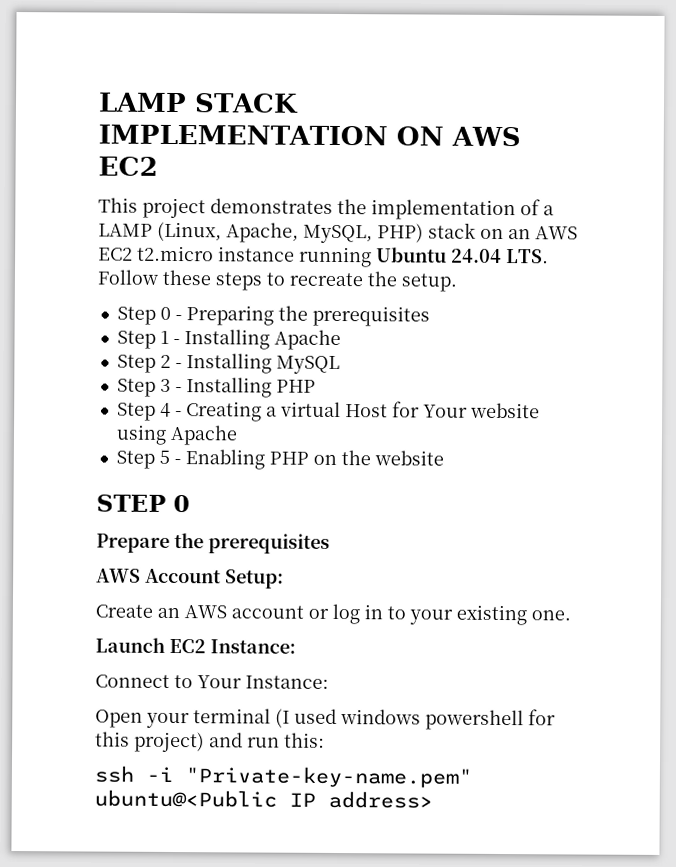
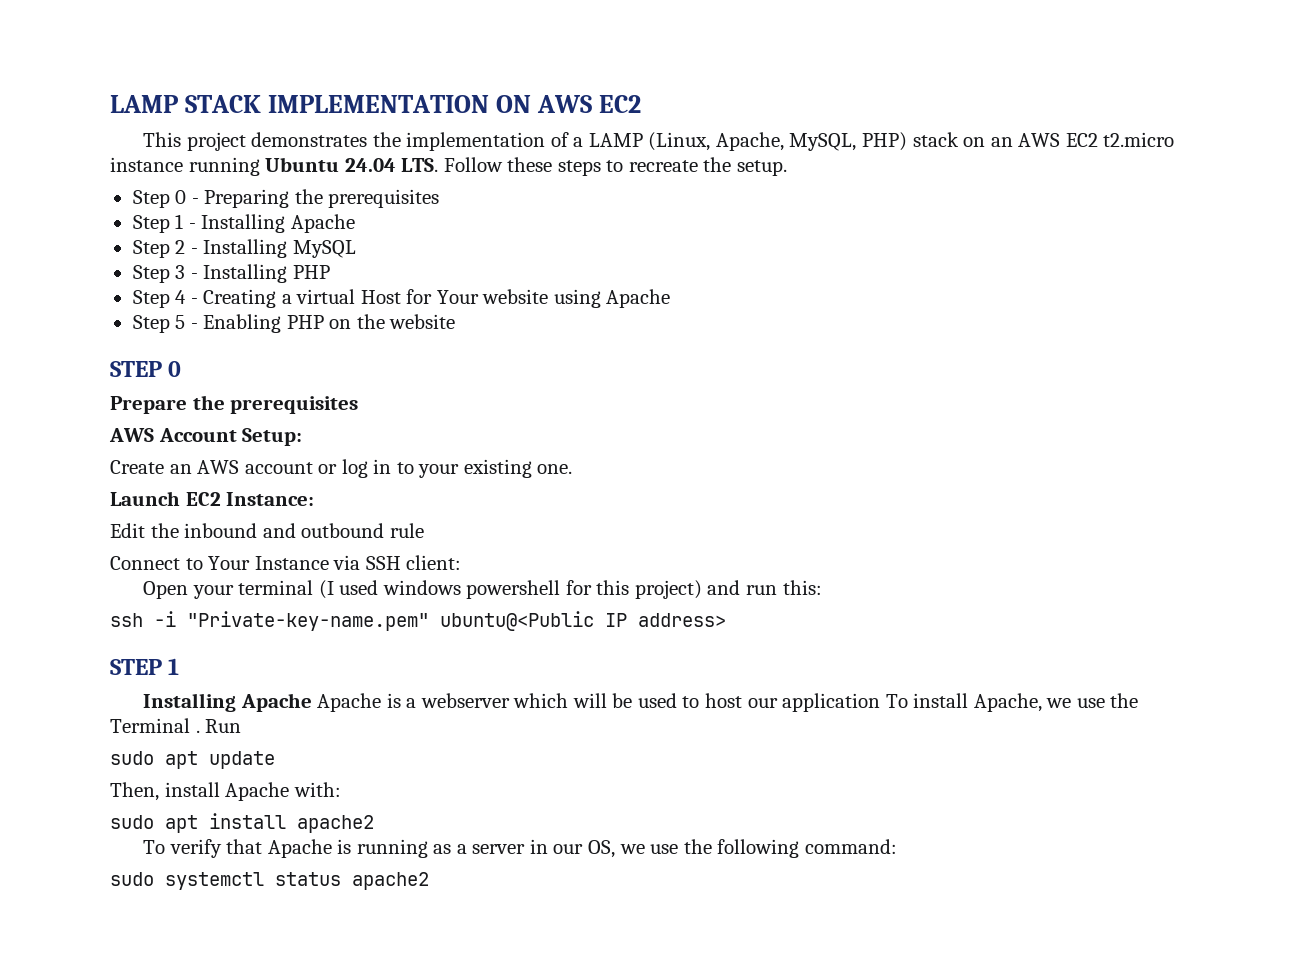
+ Edit the inbound and outbound rule
- Connect to Your Instance:
+ Connect to Your Instance via SSH client:
+ STEP 1
+ Installing Apache Apache is a webserver which will be used to host our application To install Apache, we use the Terminal . Run
+ sudo apt update
+ Then, install Apache with:
+ sudo apt install apache2
+ To verify that Apache is running as a server in our OS, we use the following command:
+ sudo systemctl status apache2

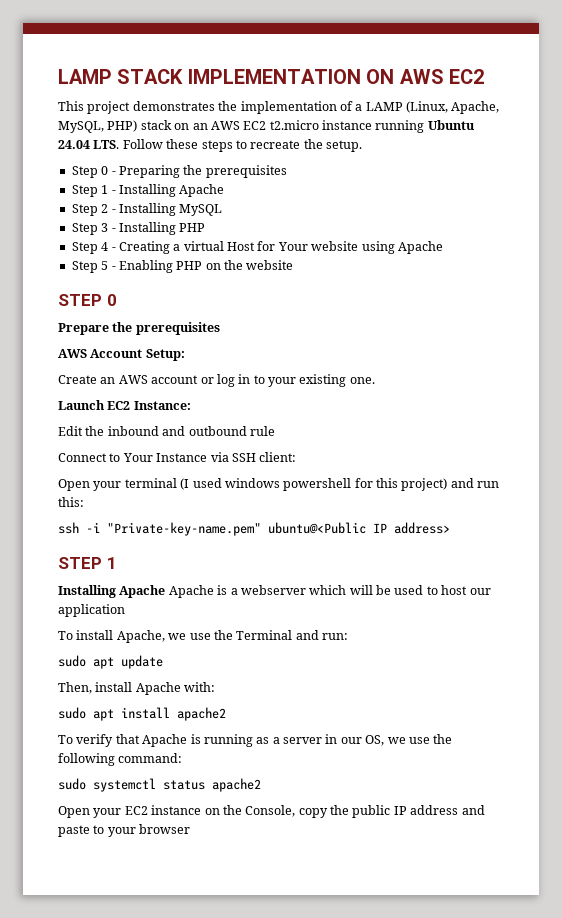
- Installing Apache Apache is a webserver which will be used to host our application To install Apache, we use the Terminal . Run
+ Installing Apache Apache is a webserver which will be used to host our application
+ To install Apache, we use the Terminal and run:
+ Open your EC2 instance on the Console, copy the public IP address and paste to your browser

